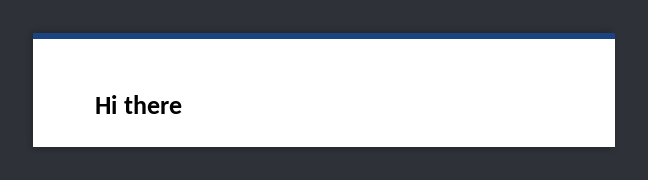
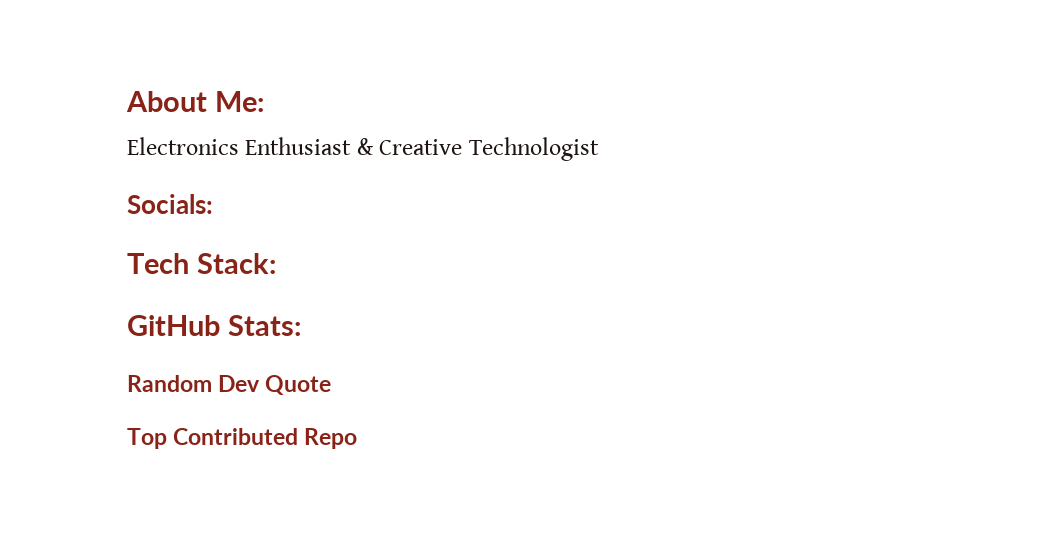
- Hi there
+ About Me:
+ Electronics Enthusiast & Creative Technologist
+ Socials:
+ Tech Stack:
+ GitHub Stats:
+ Random Dev Quote
+ Top Contributed Repo

